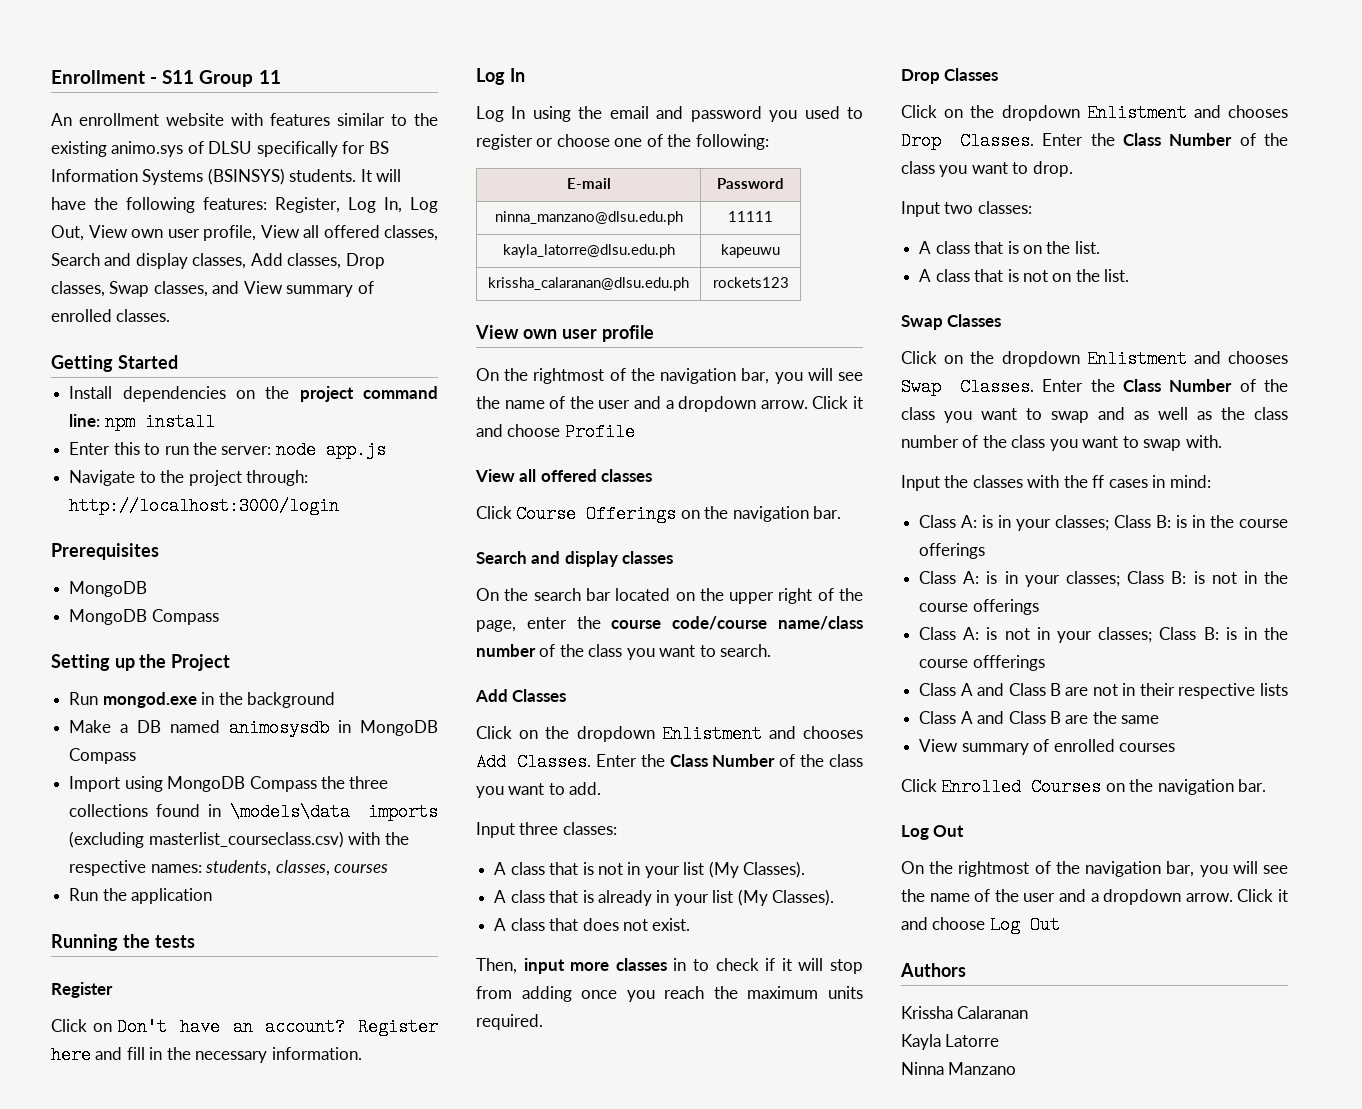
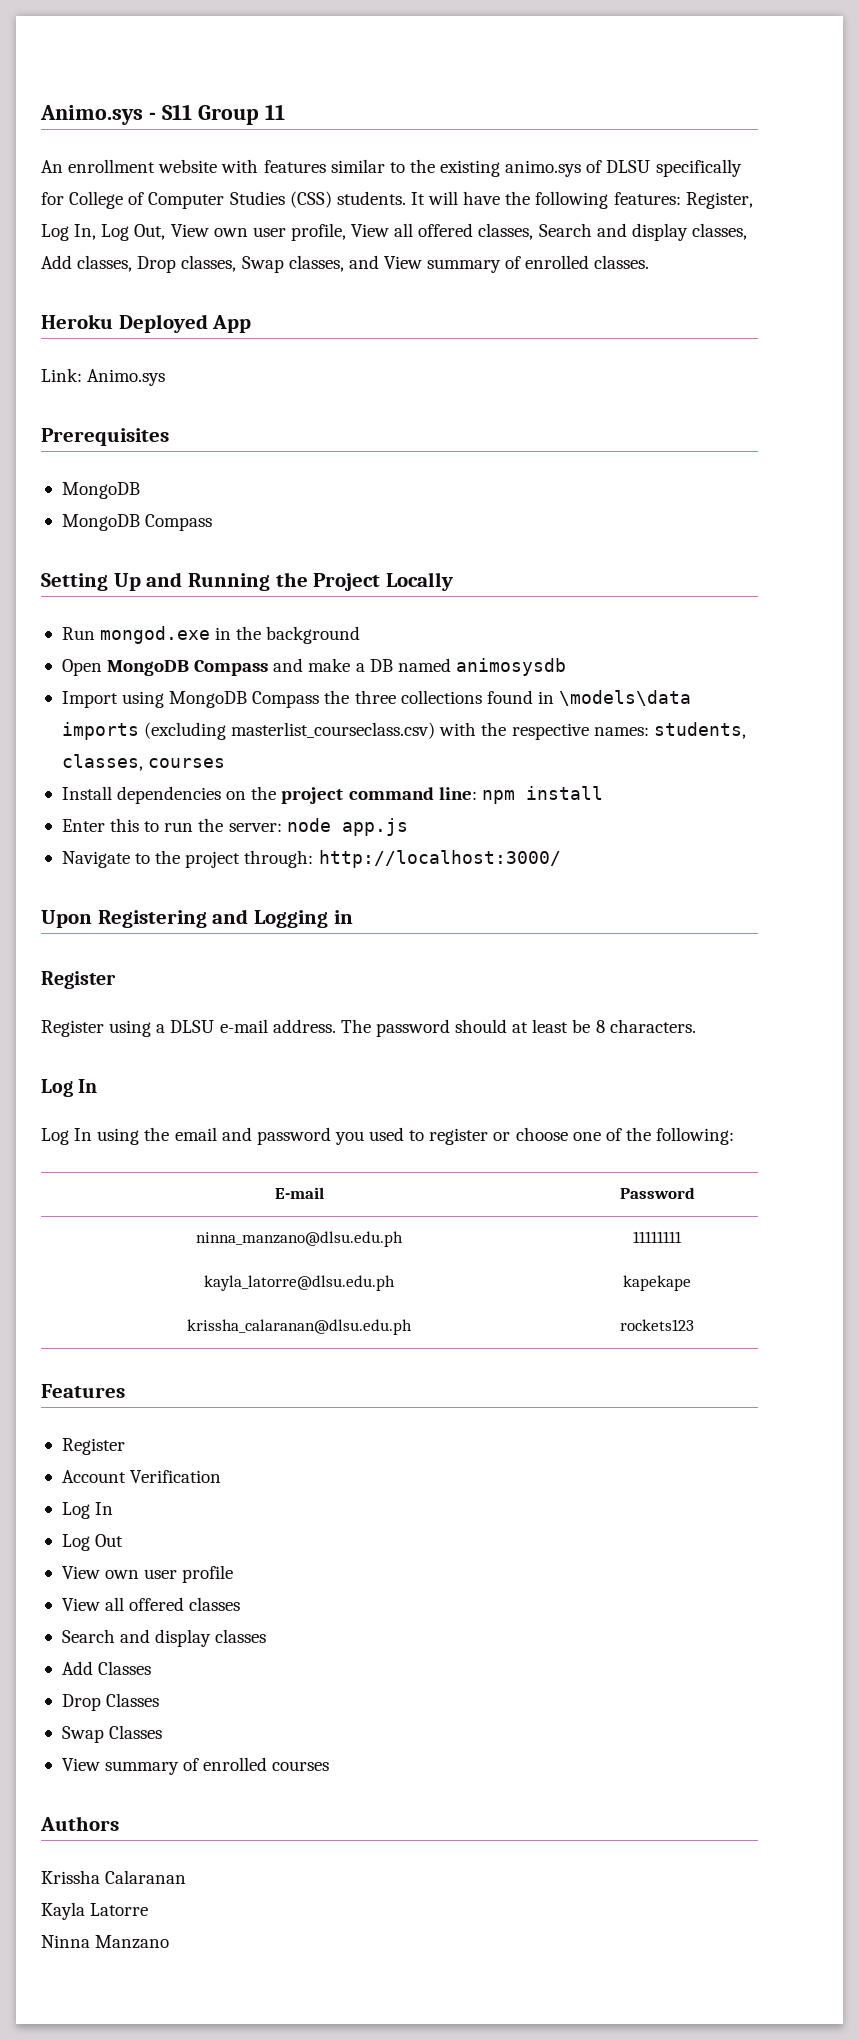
- Enrollment - S11 Group 11
+ Animo.sys - S11 Group 11
- An enrollment website with features similar to the existing animo.sys of DLSU specifically for BS Information Systems (BSINSYS) students.
+ An enrollment website with features similar to the existing animo.sys of DLSU specifically for College of Computer Studies (CSS) students.
- Getting Started
+ Heroku Deployed App
+ Link: Animo.sys
+ Prerequisites
+ MongoDB
+ MongoDB Compass
+ Setting Up and Running the Project Locally
+ Run mongod.exe in the background
+ Open MongoDB Compass and make a DB named animosysdb
+ Import using MongoDB Compass the three collections found in \models\data imports (excluding masterlist_courseclass.csv) with the respective names: students, classes, courses
- Navigate to the project through: http://localhost:3000/login
- Prerequisites
- MongoDB
- MongoDB Compass
- Setting up the Project
- Run mongod.exe in the background
- Make a DB named animosysdb in MongoDB Compass
- Import using MongoDB Compass the three collections found in \models\data imports (excluding masterlist_courseclass.csv) with the respective names: students, classes, courses
- Run the application
- Running the tests
+ Navigate to the project through: http://localhost:3000/
+ Upon Registering and Logging in
  Register
- Click on Don't have an account? Register here and fill in the necessary information.
+ Register using a DLSU e-mail address. The password should at least be 8 characters.
- ninna_manzano@dlsu.edu.ph | 11111
+ ninna_manzano@dlsu.edu.ph | 11111111
- kayla_latorre@dlsu.edu.ph | kapeuwu
+ kayla_latorre@dlsu.edu.ph | kapekape
+ Features
+ Register
+ Account Verification
+ Log In
+ Log Out
  View own user profile
- On the rightmost of the navigation bar, you will see the name of the user and a dropdown arrow. Click it and choose Profile
  View all offered classes
- Click Course Offerings on the navigation bar.
  Search and display classes
- On the search bar located on the upper right of the page, enter the course code/course name/class number of the class you want to search.
  Add Classes
- Click on the dropdown Enlistment and chooses Add Classes. Enter the Class Number of the class you want to add.
- Input three classes:
- A class that is not in your list (My Classes).
- A class that is already in your list (My Classes).
- A class that does not exist.
- Then, input more classes in to check if it will stop from adding once you reach the maximum units required.
  Drop Classes
- Click on the dropdown Enlistment and chooses Drop Classes. Enter the Class Number of the class you want to drop.
- Input two classes:
- A class that is on the list.
- A class that is not on the list.
  Swap Classes
- Click on the dropdown Enlistment and chooses Swap Classes. Enter the Class Number of the class you want to swap and as well as the class number of the class you want to swap with.
- Input the classes with the ff cases in mind:
- Class A: is in your classes; Class B: is in the course offerings
- Class A: is in your classes; Class B: is not in the course offerings
- Class A: is not in your classes; Class B: is in the course offferings
- Class A and Class B are not in their respective lists
- Class A and Class B are the same
- Click Enrolled Courses on the navigation bar.
- Log Out
- On the rightmost of the navigation bar, you will see the name of the user and a dropdown arrow. Click it and choose Log Out

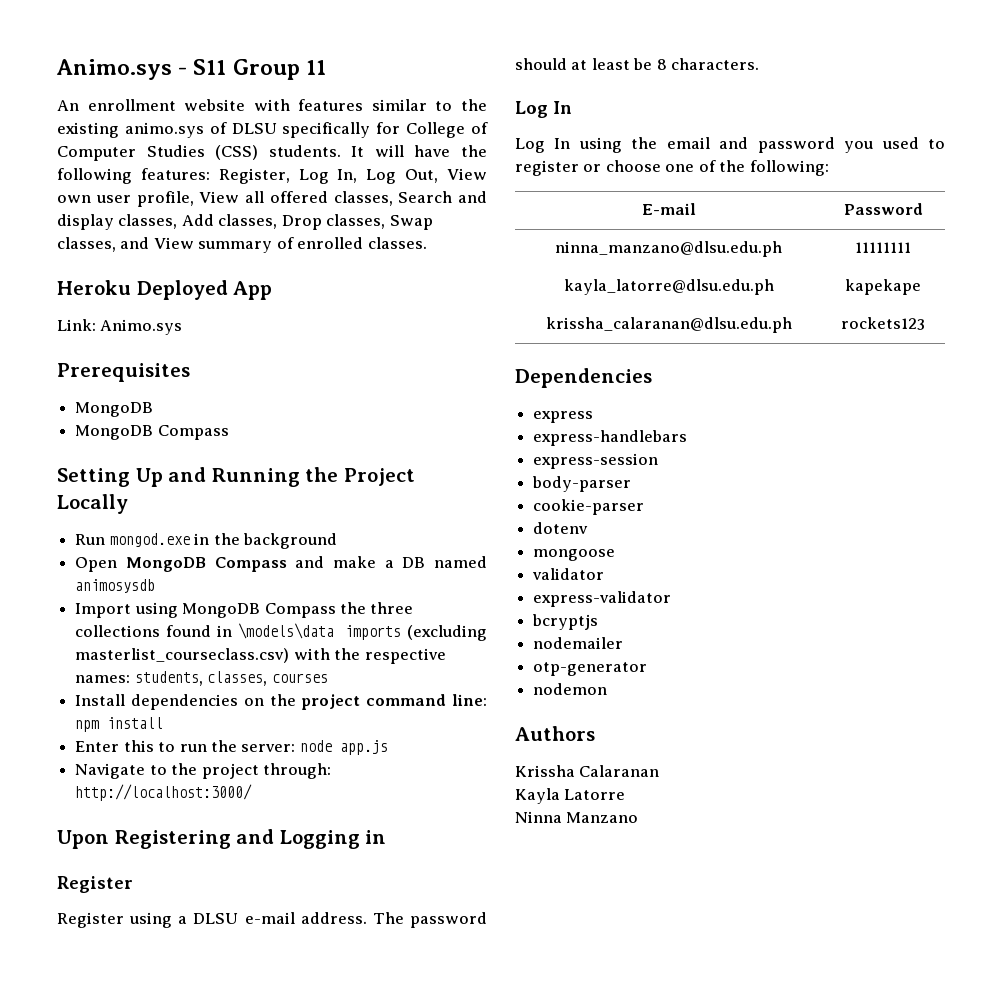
- Features
- Register
- Account Verification
- Log In
- Log Out
- View own user profile
- View all offered classes
- Search and display classes
- Add Classes
- Drop Classes
- Swap Classes
- View summary of enrolled courses
+ Dependencies
+ express
+ express-handlebars
+ express-session
+ body-parser
+ cookie-parser
+ dotenv
+ mongoose
+ validator
+ express-validator
+ bcryptjs
+ nodemailer
+ otp-generator
+ nodemon

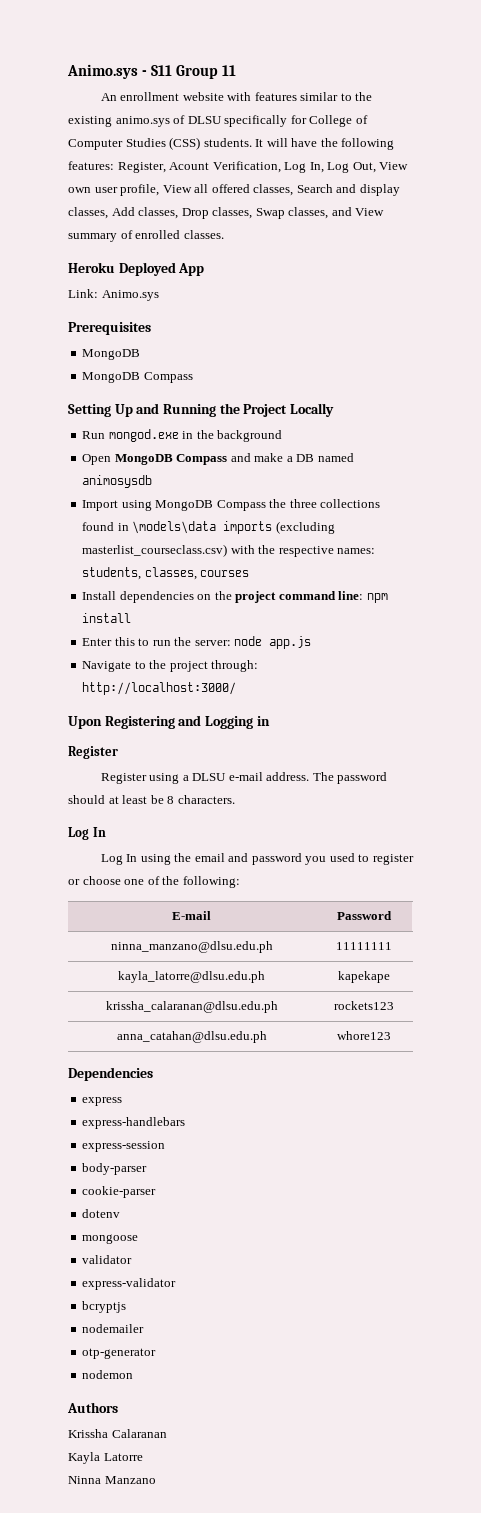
- It will have the following features: Register, Log In, Log Out, View own user profile, View all offered classes, Search and display classes, Add classes, Drop classes, Swap classes, and View summary of enrolled classes.
+ It will have the following features: Register, Acount Verification, Log In, Log Out, View own user profile, View all offered classes, Search and display classes, Add classes, Drop classes, Swap classes, and View summary of enrolled classes.
+ anna_catahan@dlsu.edu.ph | whore123

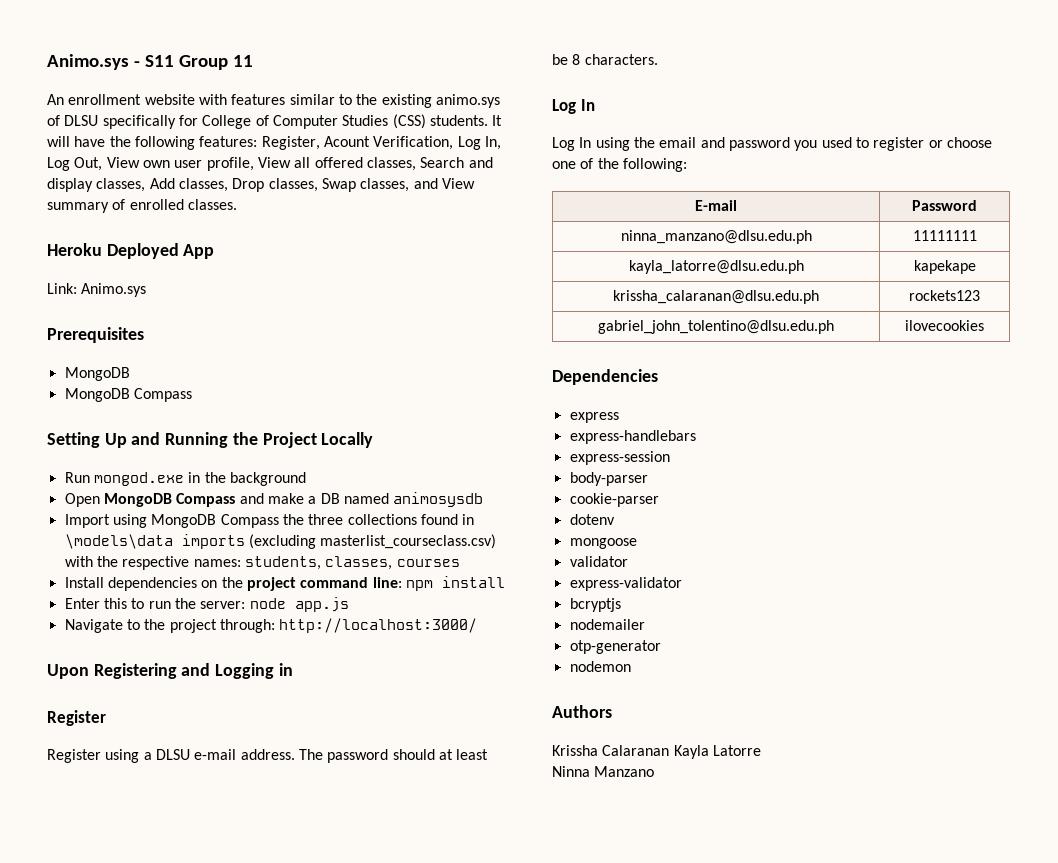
- anna_catahan@dlsu.edu.ph | whore123
+ gabriel_john_tolentino@dlsu.edu.ph | ilovecookies
- Krissha Calaranan
- Kayla Latorre
+ Krissha Calaranan Kayla Latorre

